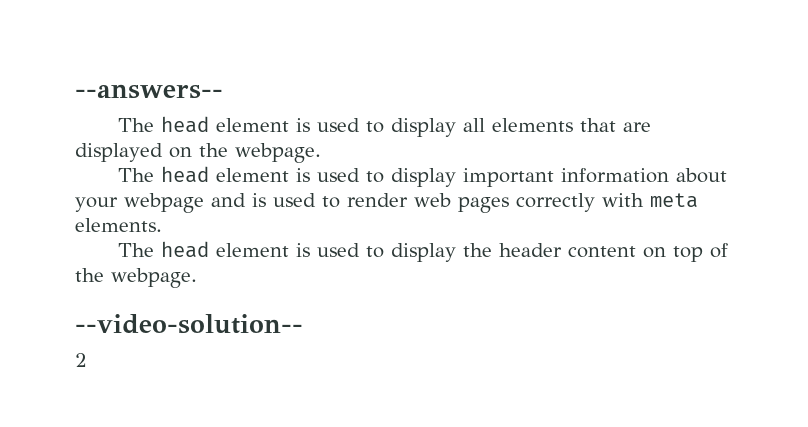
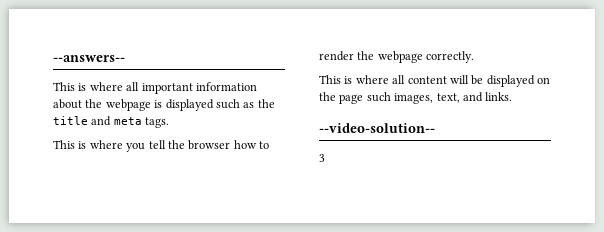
- The head element is used to display all elements that are displayed on the webpage.
- The head element is used to display important information about your webpage and is used to render web pages correctly with meta elements.
- The head element is used to display the header content on top of the webpage.
+ This is where all important information about the webpage is displayed such as the title and meta tags.
+ This is where you tell the browser how to render the webpage correctly.
+ This is where all content will be displayed on the page such images, text, and links.
- 2
+ 3

